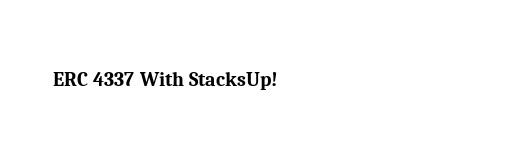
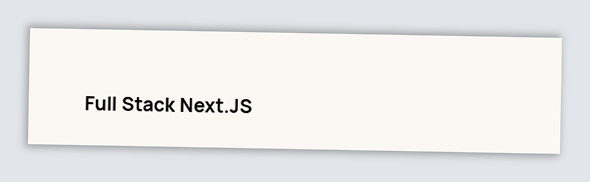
- ERC 4337 With StacksUp!
+ Full Stack Next.JS

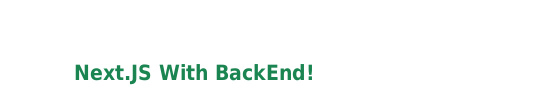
- Full Stack Next.JS
+ Next.JS With BackEnd!

